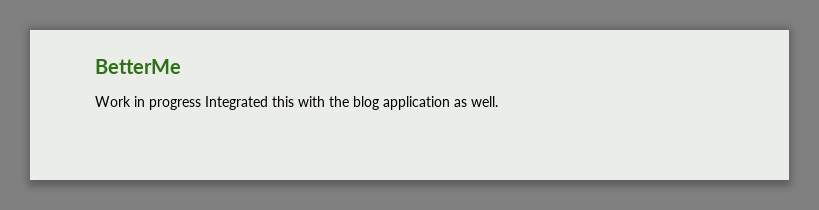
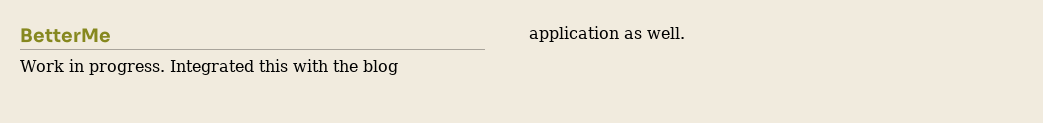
- Work in progress Integrated this with the blog application as well.
+ Work in progress. Integrated this with the blog application as well.

